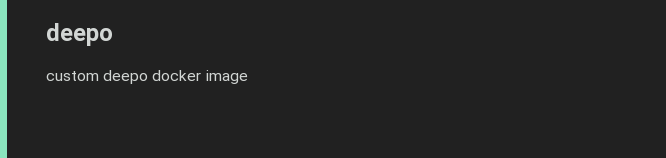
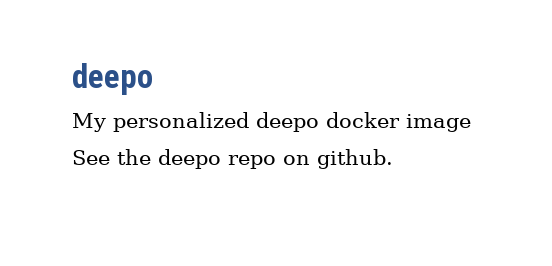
- custom deepo docker image
+ My personalized deepo docker image
+ See the deepo repo on github.

